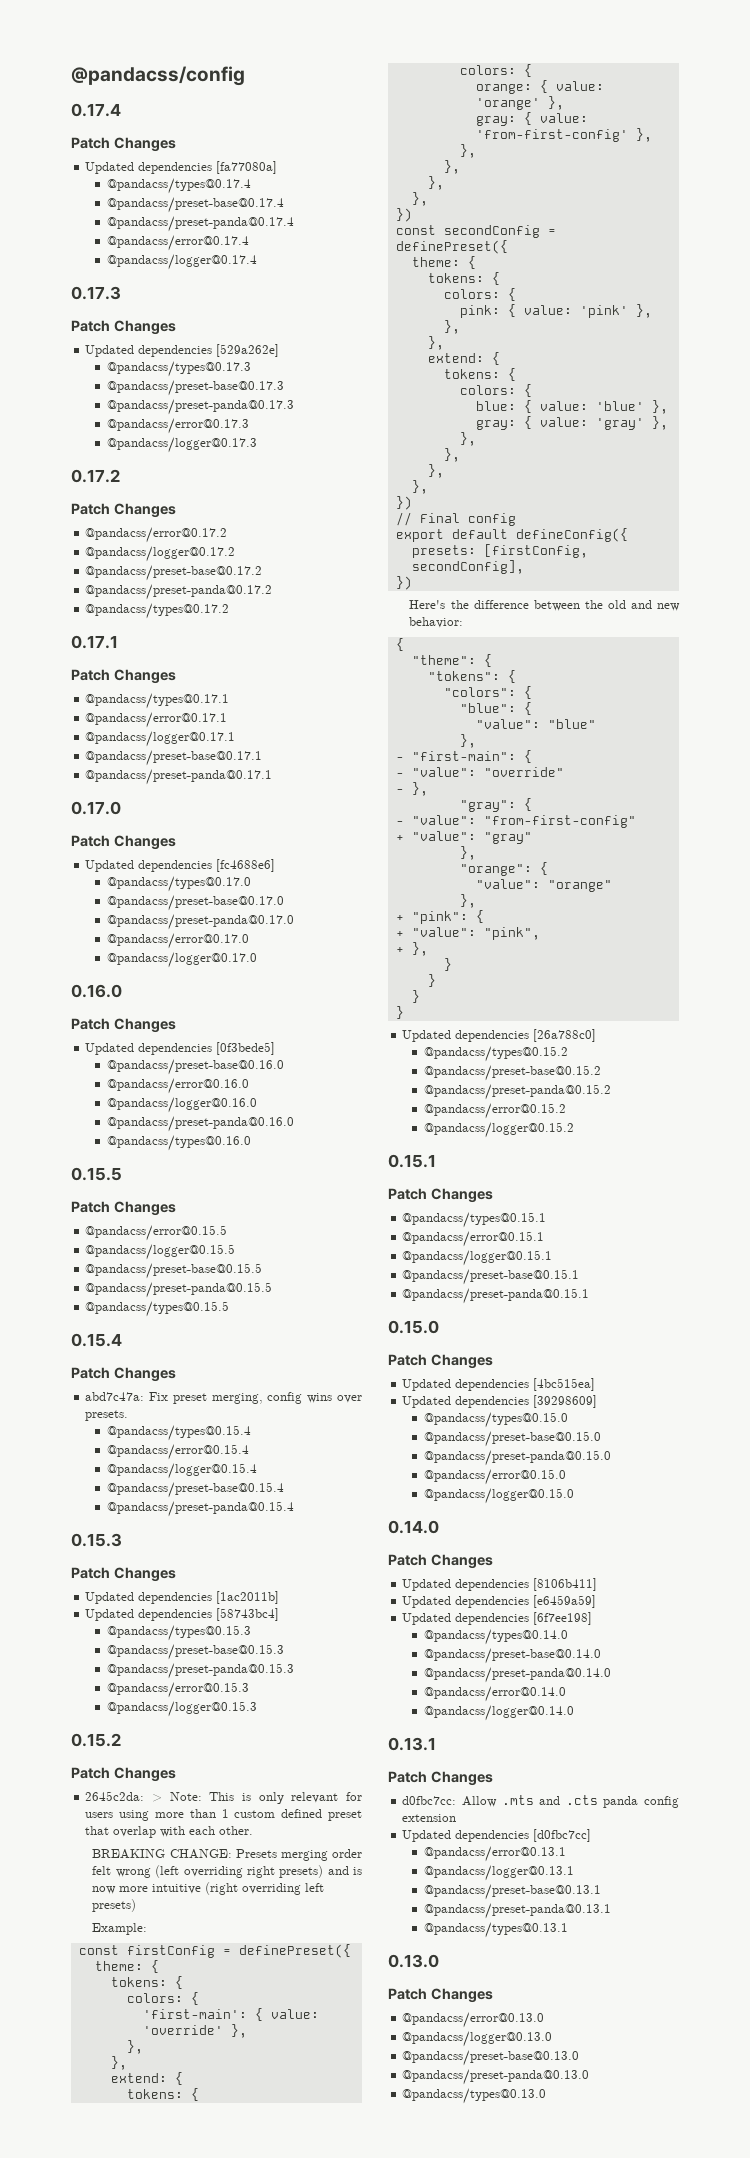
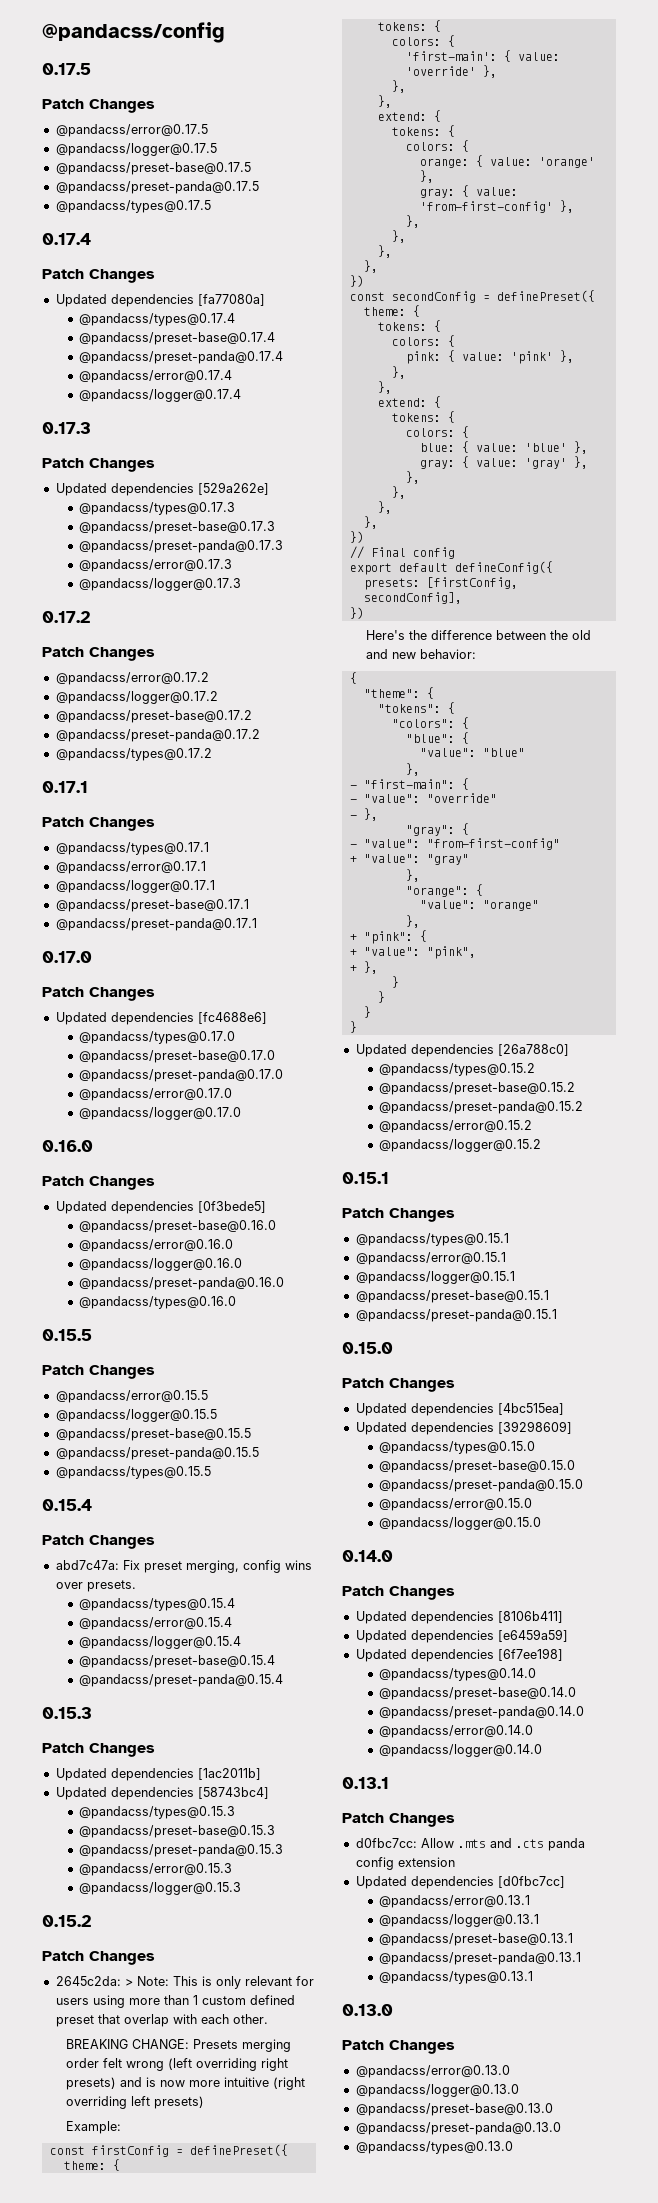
+ 0.17.5
+ Patch Changes
+ @pandacss/error@0.17.5
+ @pandacss/logger@0.17.5
+ @pandacss/preset-base@0.17.5
+ @pandacss/preset-panda@0.17.5
+ @pandacss/types@0.17.5

